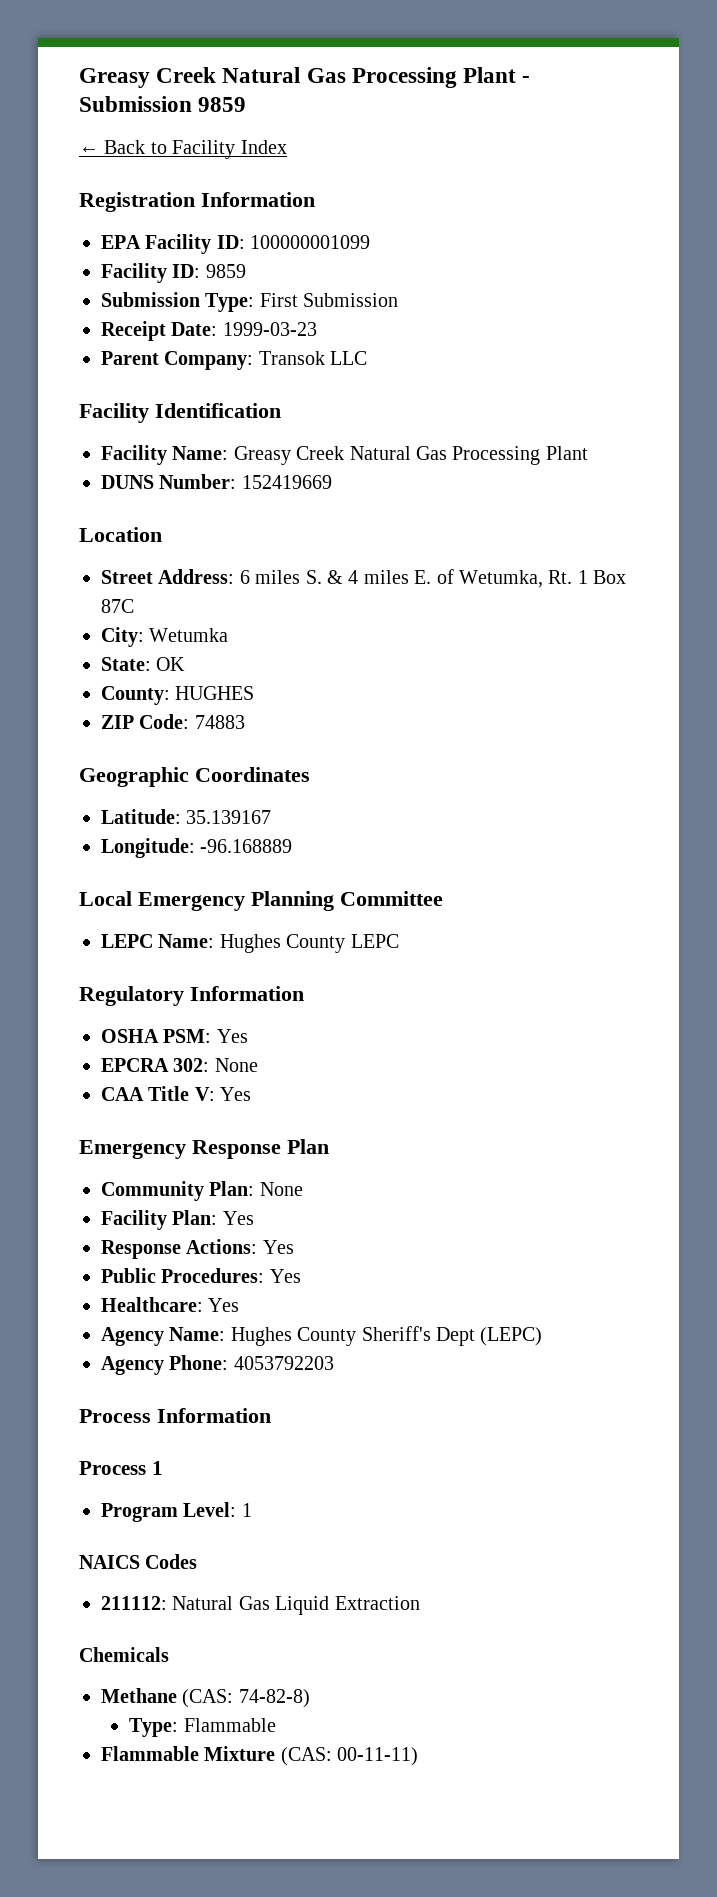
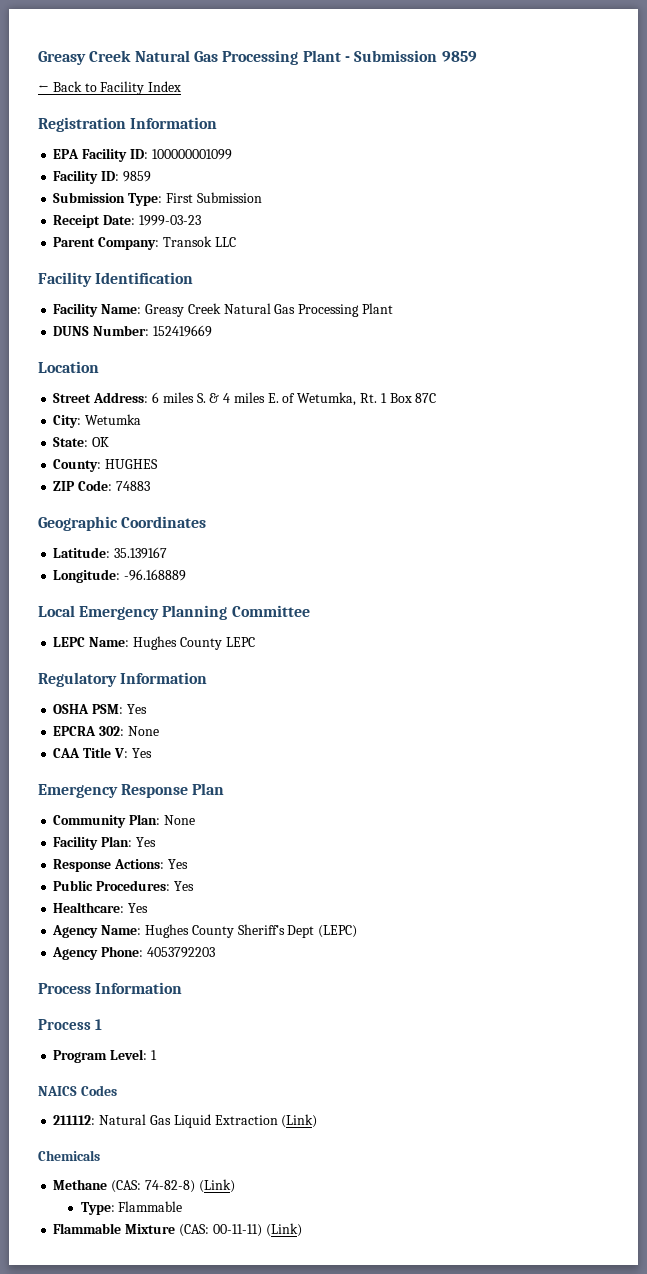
- 211112: Natural Gas Liquid Extraction
+ 211112: Natural Gas Liquid Extraction (Link)
- Methane (CAS: 74-82-8)
+ Methane (CAS: 74-82-8) (Link)
- Flammable Mixture (CAS: 00-11-11)
+ Flammable Mixture (CAS: 00-11-11) (Link)

